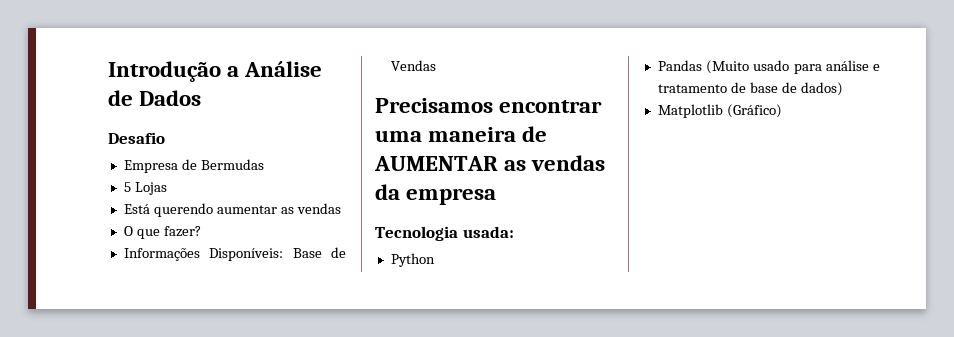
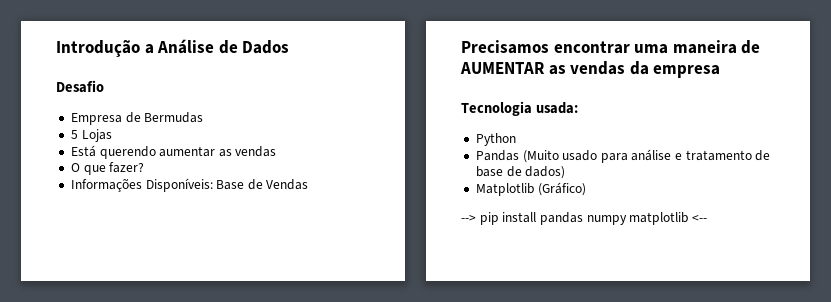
+ --> pip install pandas numpy matplotlib <--

